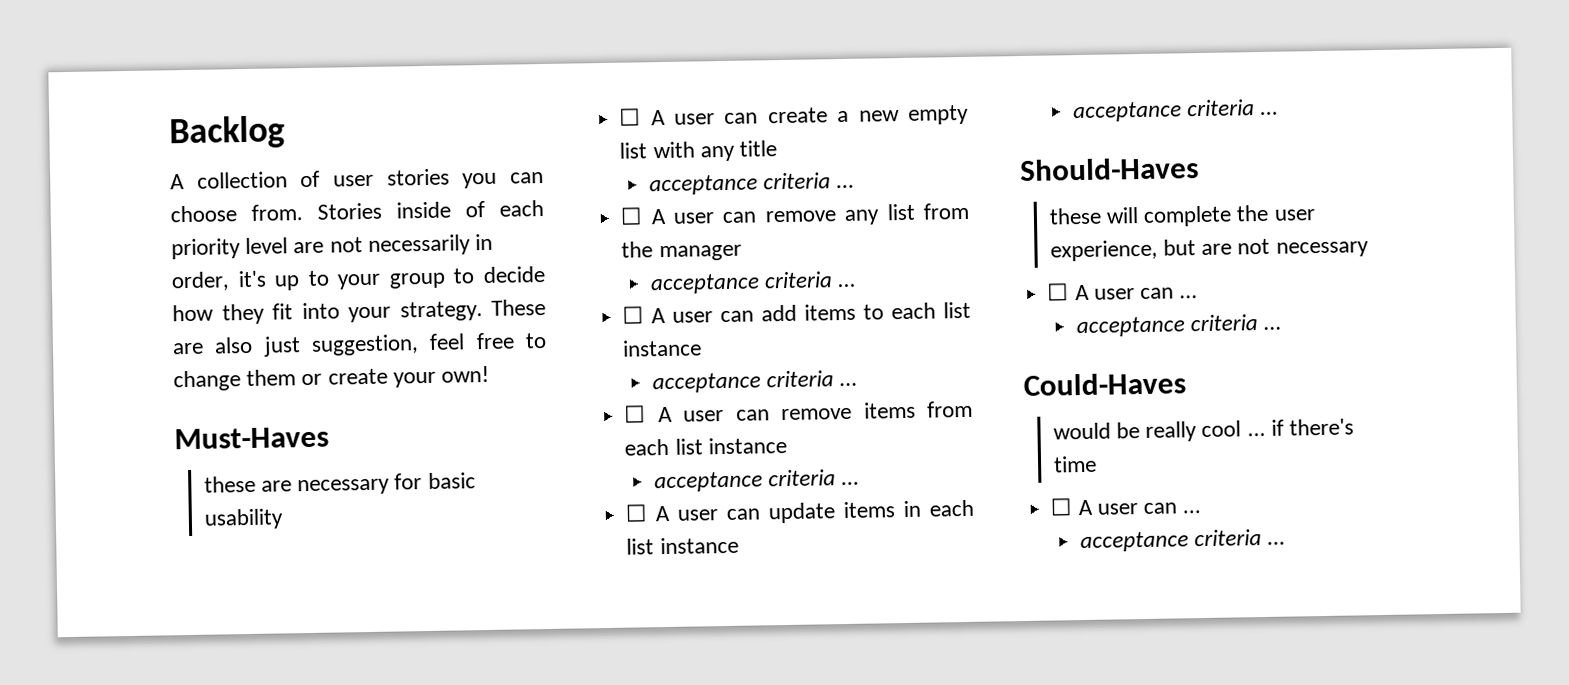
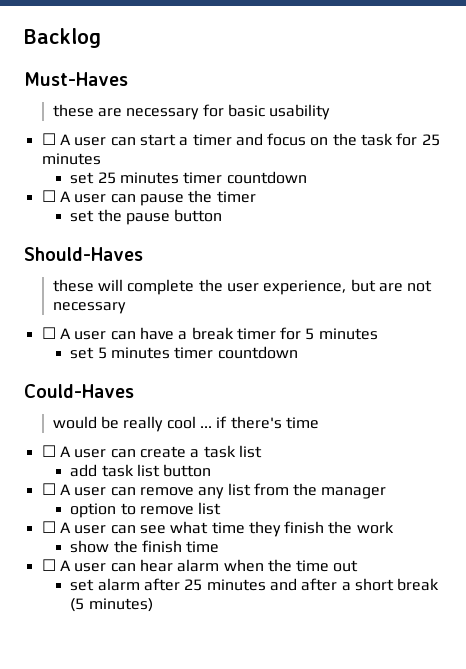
- A collection of user stories you can choose from. Stories inside of each priority level are not necessarily in order, it's up to your group to decide how they fit into your strategy. These are also just suggestion, feel free to change them or create your own!
- ☐ A user can create a new empty list with any title
- acceptance criteria ...
- ☐ A user can remove any list from the manager
- acceptance criteria ...
- ☐ A user can add items to each list instance
- acceptance criteria ...
- ☐ A user can remove items from each list instance
- acceptance criteria ...
- ☐ A user can update items in each list instance
- acceptance criteria ...
+ ☐ A user can start a timer and focus on the task for 25 minutes
+ set 25 minutes timer countdown
+ ☐ A user can pause the timer
+ set the pause button
  these will complete the user experience, but are not necessary
- ☐ A user can ...
- acceptance criteria ...
+ ☐ A user can have a break timer for 5 minutes
+ set 5 minutes timer countdown
  would be really cool ... if there's time
- ☐ A user can ...
- acceptance criteria ...
+ ☐ A user can create a task list
+ add task list button
+ ☐ A user can remove any list from the manager
+ option to remove list
+ ☐ A user can see what time they finish the work
+ show the finish time
+ ☐ A user can hear alarm when the time out
+ set alarm after 25 minutes and after a short break (5 minutes)

